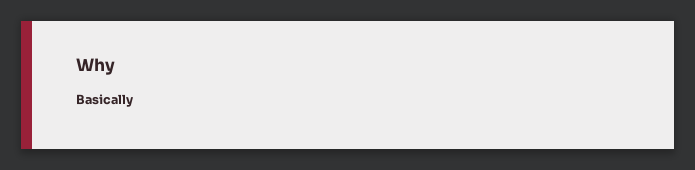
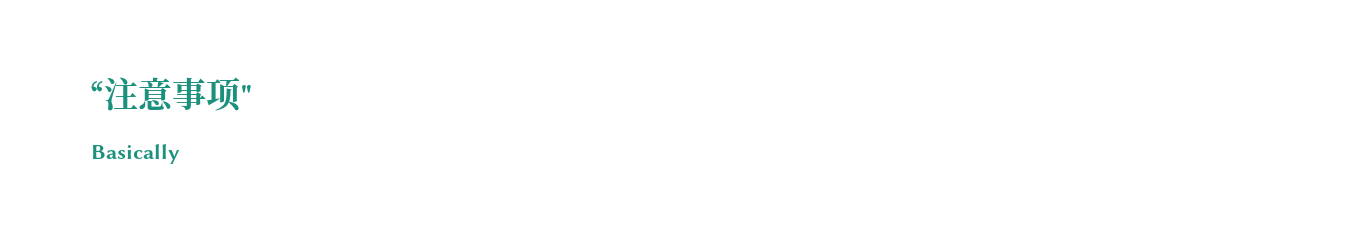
- Why
+ “注意事项"

